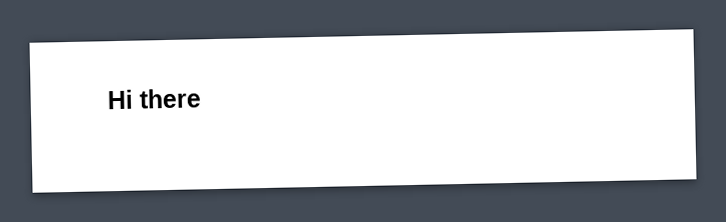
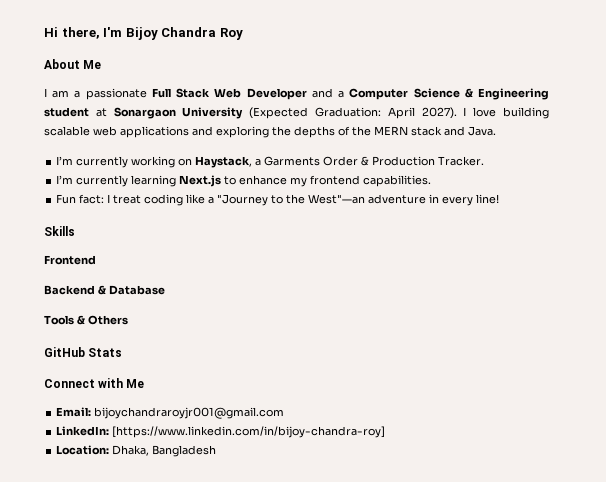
- Hi there
+ Hi there, I'm Bijoy Chandra Roy
+ About Me
+ I am a passionate Full Stack Web Developer and a Computer Science & Engineering student at Sonargaon University (Expected Graduation: April 2027). I love building scalable web applications and exploring the depths of the MERN stack and Java.
+ I’m currently working on Haystack, a Garments Order & Production Tracker.
+ I’m currently learning Next.js to enhance my frontend capabilities.
+ Fun fact: I treat coding like a "Journey to the West"—an adventure in every line!
+ Skills
+ Frontend
+ Backend & Database
+ Tools & Others
+ GitHub Stats
+ Connect with Me
+ Email: bijoychandraroyjr001@gmail.com
+ LinkedIn: [https://www.linkedin.com/in/bijoy-chandra-roy]
+ Location: Dhaka, Bangladesh

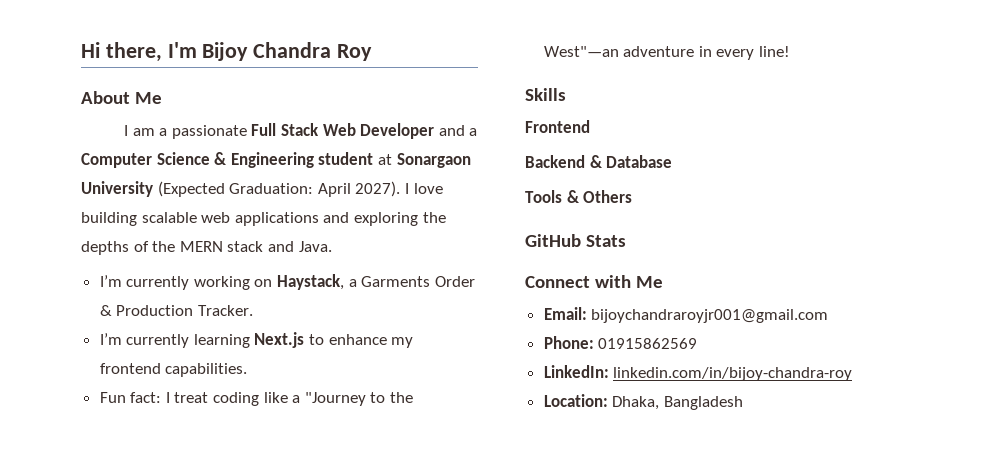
+ Phone: 01915862569
- LinkedIn: [https://www.linkedin.com/in/bijoy-chandra-roy]
+ LinkedIn: linkedin.com/in/bijoy-chandra-roy

